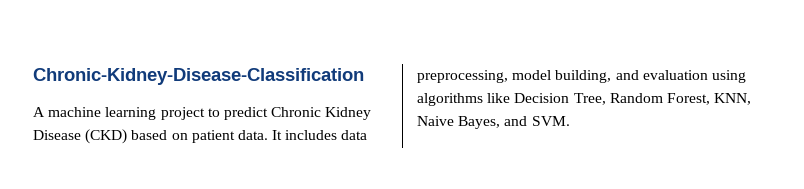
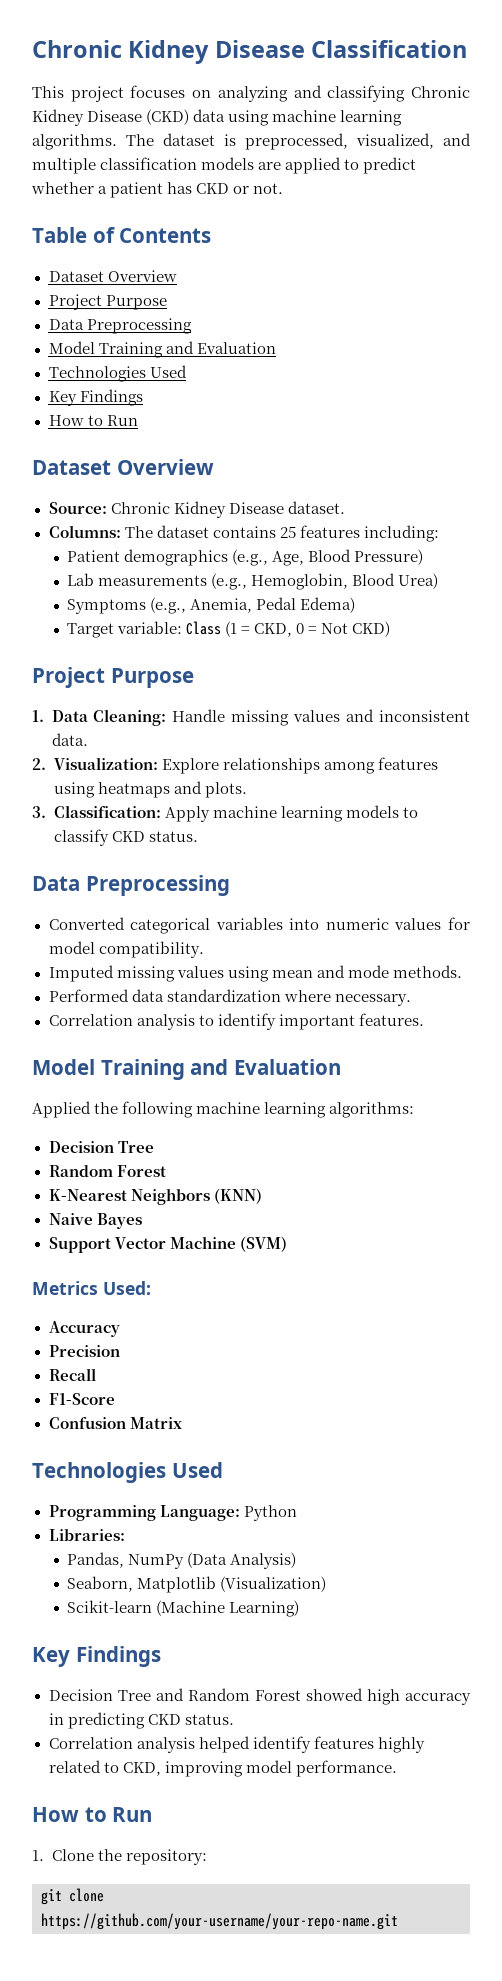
- Chronic-Kidney-Disease-Classification
- A machine learning project to predict Chronic Kidney Disease (CKD) based on patient data. It includes data preprocessing, model building, and evaluation using algorithms like Decision Tree, Random Forest, KNN, Naive Bayes, and SVM.
+ Chronic Kidney Disease Classification
+ This project focuses on analyzing and classifying Chronic Kidney Disease (CKD) data using machine learning algorithms. The dataset is preprocessed, visualized, and multiple classification models are applied to predict whether a patient has CKD or not.
+ Table of Contents
+ Dataset Overview
+ Project Purpose
+ Data Preprocessing
+ Model Training and Evaluation
+ Technologies Used
+ Key Findings
+ How to Run
+ Dataset Overview
+ Source: Chronic Kidney Disease dataset.
+ Columns: The dataset contains 25 features including:
+ Patient demographics (e.g., Age, Blood Pressure)
+ Lab measurements (e.g., Hemoglobin, Blood Urea)
+ Symptoms (e.g., Anemia, Pedal Edema)
+ Target variable: Class (1 = CKD, 0 = Not CKD)
+ Project Purpose
+ 1. Data Cleaning: Handle missing values and inconsistent data.
+ 2. Visualization: Explore relationships among features using heatmaps and plots.
+ 3. Classification: Apply machine learning models to classify CKD status.
+ Data Preprocessing
+ Converted categorical variables into numeric values for model compatibility.
+ Imputed missing values using mean and mode methods.
+ Performed data standardization where necessary.
+ Correlation analysis to identify important features.
+ Model Training and Evaluation
+ Applied the following machine learning algorithms:
+ Decision Tree
+ Random Forest
+ K-Nearest Neighbors (KNN)
+ Naive Bayes
+ Support Vector Machine (SVM)
+ Metrics Used:
+ Accuracy
+ Precision
+ Recall
+ F1-Score
+ Confusion Matrix
+ Technologies Used
+ Programming Language: Python
+ Libraries:
+ Pandas, NumPy (Data Analysis)
+ Seaborn, Matplotlib (Visualization)
+ Scikit-learn (Machine Learning)
+ Key Findings
+ Decision Tree and Random Forest showed high accuracy in predicting CKD status.
+ Correlation analysis helped identify features highly related to CKD, improving model performance.
+ How to Run
+ 1. Clone the repository:
+ git clone https://github.com/your-username/your-repo-name.git

